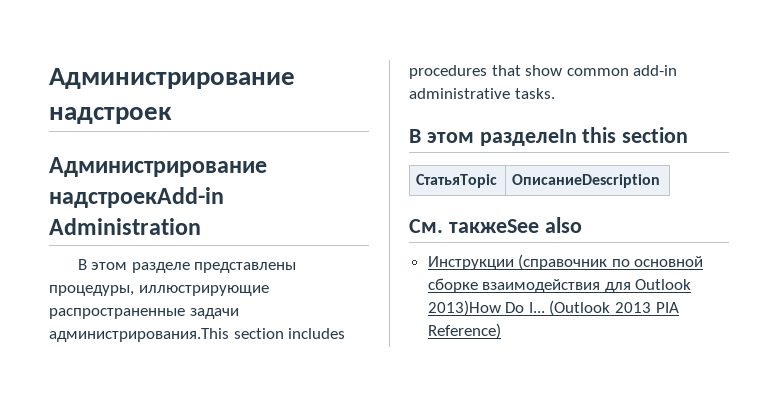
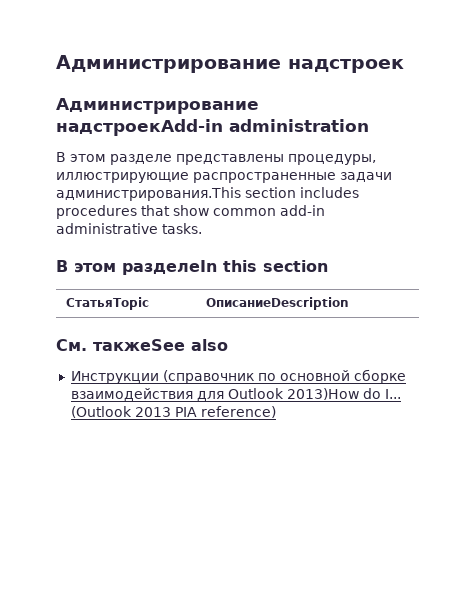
- Администрирование надстроекAdd-in Administration
+ Администрирование надстроекAdd-in administration
- Инструкции (справочник по основной сборке взаимодействия для Outlook 2013)How Do I...
+ Инструкции (справочник по основной сборке взаимодействия для Outlook 2013)How do I...
- (Outlook 2013 PIA Reference)
+ (Outlook 2013 PIA reference)

